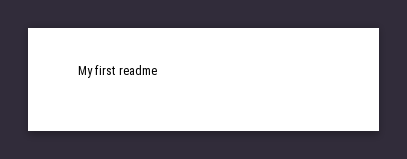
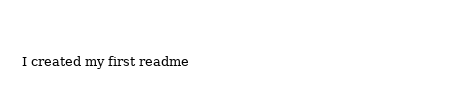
- My first readme
+ I created my first readme

